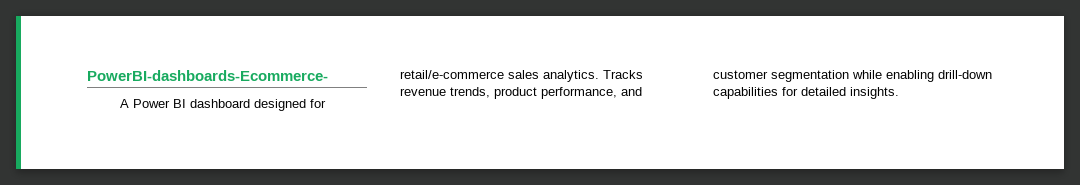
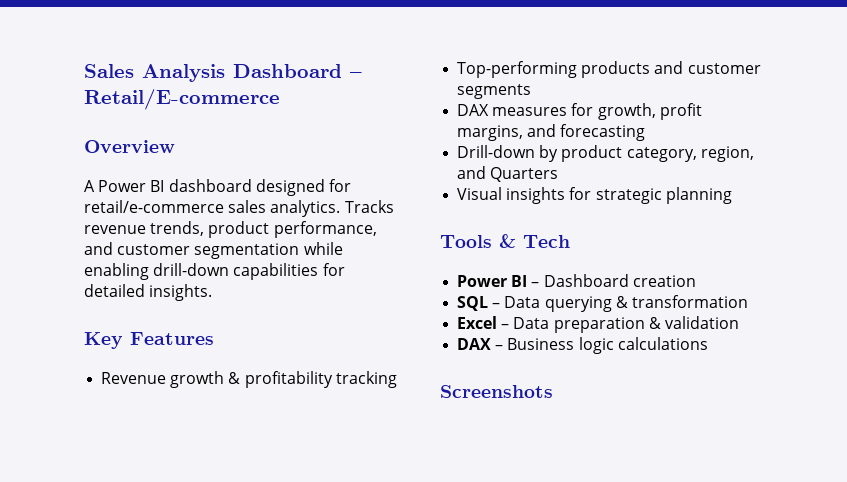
- PowerBI-dashboards-Ecommerce-
+ Sales Analysis Dashboard – Retail/E-commerce
+ Overview
+ Key Features
+ Revenue growth & profitability tracking
+ Top-performing products and customer segments
+ DAX measures for growth, profit margins, and forecasting
+ Drill-down by product category, region, and Quarters
+ Visual insights for strategic planning
+ Tools & Tech
+ Power BI – Dashboard creation
+ SQL – Data querying & transformation
+ Excel – Data preparation & validation
+ DAX – Business logic calculations
+ Screenshots

